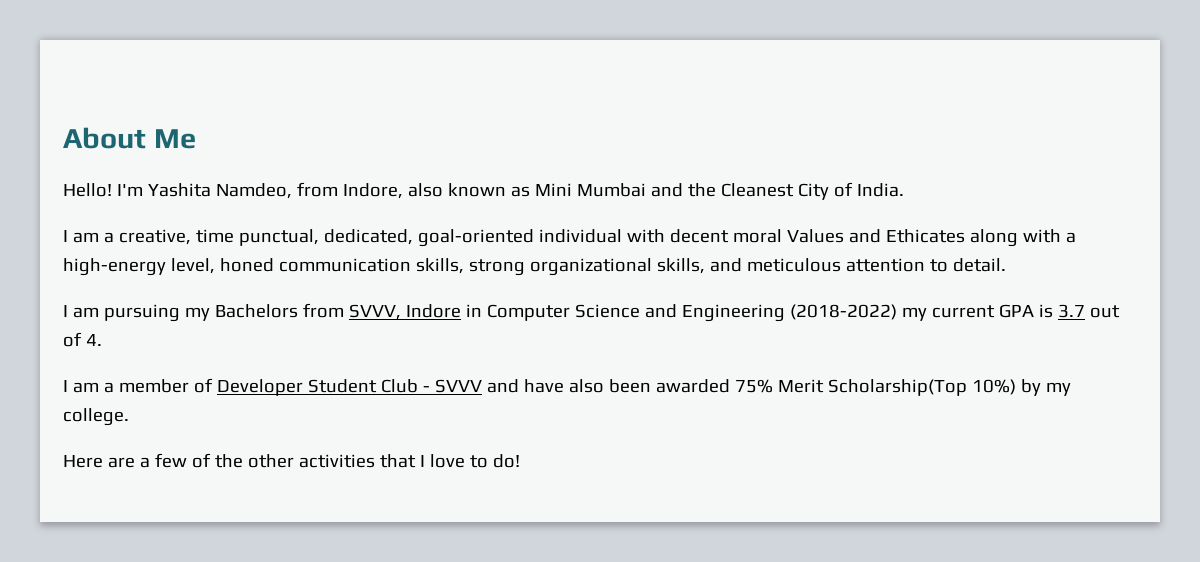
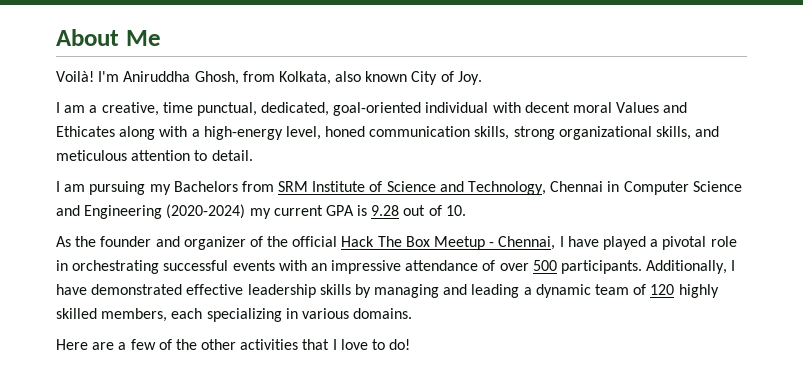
- Hello! I'm Yashita Namdeo, from Indore, also known as Mini Mumbai and the Cleanest City of India.
+ Voilà! I'm Aniruddha Ghosh, from Kolkata, also known City of Joy.
- I am pursuing my Bachelors from SVVV, Indore in Computer Science and Engineering (2018-2022) my current GPA is 3.7 out of 4.
- I am a member of Developer Student Club - SVVV and have also been awarded 75% Merit Scholarship(Top 10%) by my college.
+ I am pursuing my Bachelors from SRM Institute of Science and Technology, Chennai in Computer Science and Engineering (2020-2024) my current GPA is 9.28 out of 10.
+ As the founder and organizer of the official Hack The Box Meetup - Chennai, I have played a pivotal role in orchestrating successful events with an impressive attendance of over 500 participants. Additionally, I have demonstrated effective leadership skills by managing and leading a dynamic team of 120 highly skilled members, each specializing in various domains.

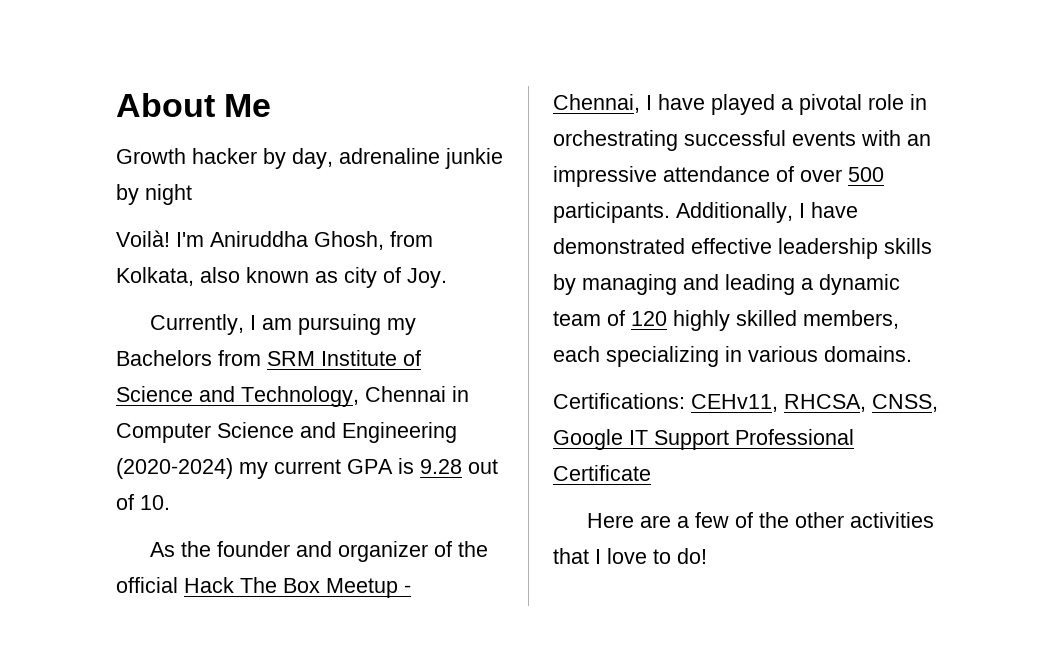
+ Growth hacker by day, adrenaline junkie by night
- I'm Aniruddha Ghosh, from Kolkata, also known City of Joy.
+ I'm Aniruddha Ghosh, from Kolkata, also known as city of Joy.
- I am a creative, time punctual, dedicated, goal-oriented individual with decent moral Values and Ethicates along with a high-energy level, honed communication skills, strong organizational skills, and meticulous attention to detail.
- I am pursuing my Bachelors from SRM Institute of Science and Technology, Chennai in Computer Science and Engineering (2020-2024) my current GPA is 9.28 out of 10.
+ Currently, I am pursuing my Bachelors from SRM Institute of Science and Technology, Chennai in Computer Science and Engineering (2020-2024) my current GPA is 9.28 out of 10.
+ Certifications: CEHv11, RHCSA, CNSS, Google IT Support Professional Certificate

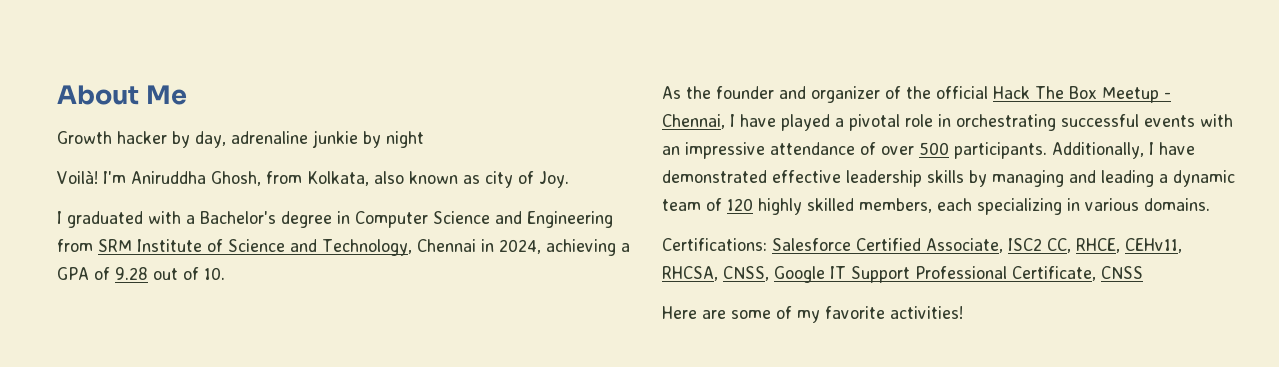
- Currently, I am pursuing my Bachelors from SRM Institute of Science and Technology, Chennai in Computer Science and Engineering (2020-2024) my current GPA is 9.28 out of 10.
+ I graduated with a Bachelor's degree in Computer Science and Engineering from SRM Institute of Science and Technology, Chennai in 2024, achieving a GPA of 9.28 out of 10.
- Certifications: CEHv11, RHCSA, CNSS, Google IT Support Professional Certificate
+ Certifications: Salesforce Certified Associate, ISC2 CC, RHCE, CEHv11, RHCSA, CNSS, Google IT Support Professional Certificate, CNSS
- Here are a few of the other activities that I love to do!
+ Here are some of my favorite activities!

